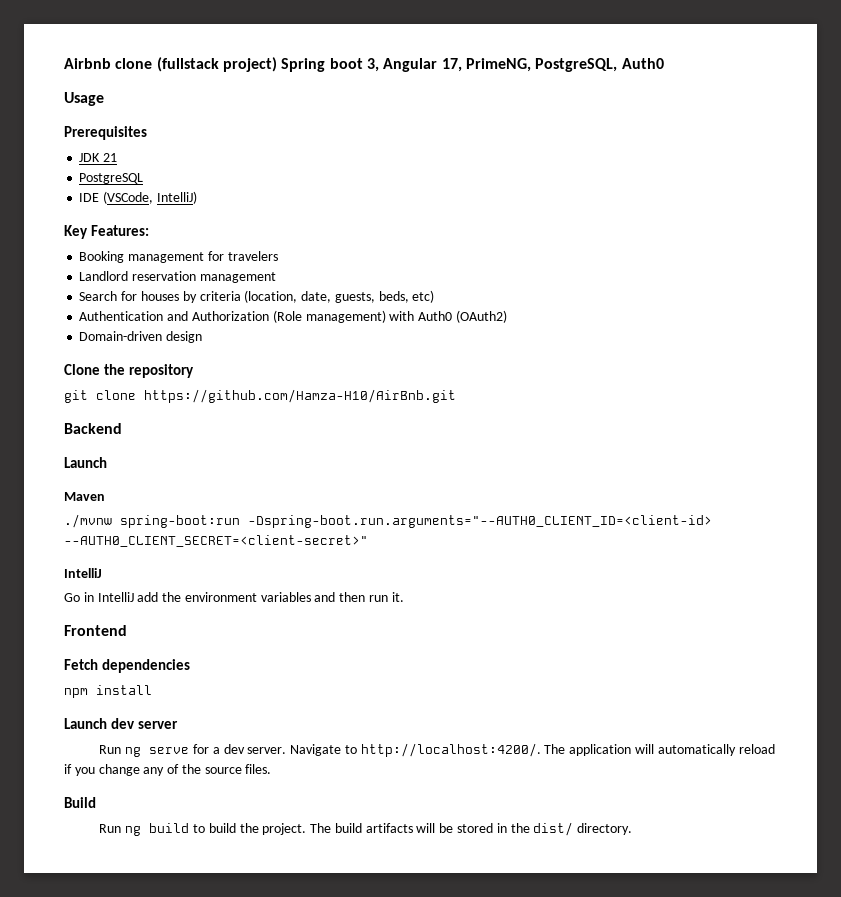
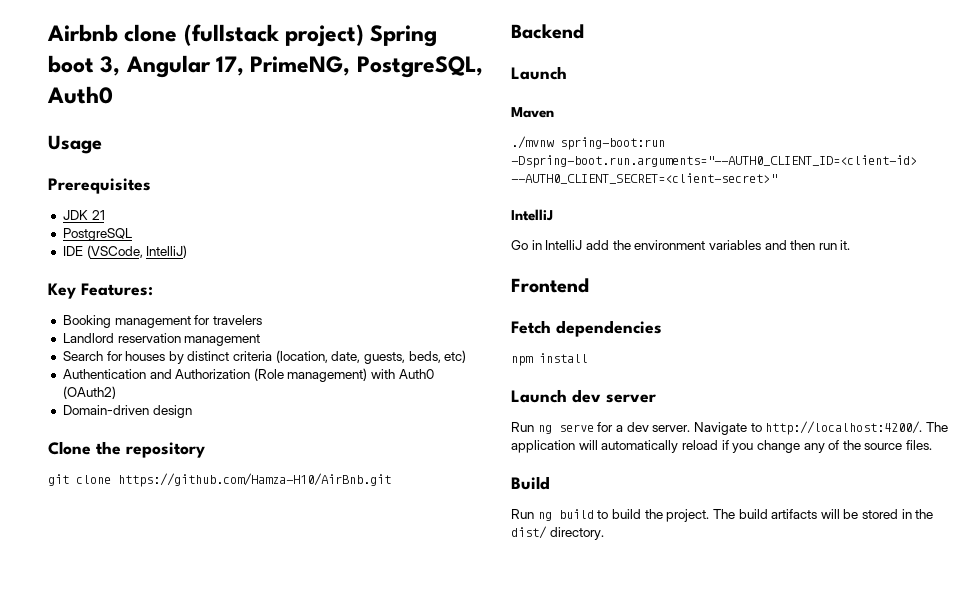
- Search for houses by criteria (location, date, guests, beds, etc)
+ Search for houses by distinct criteria (location, date, guests, beds, etc)

